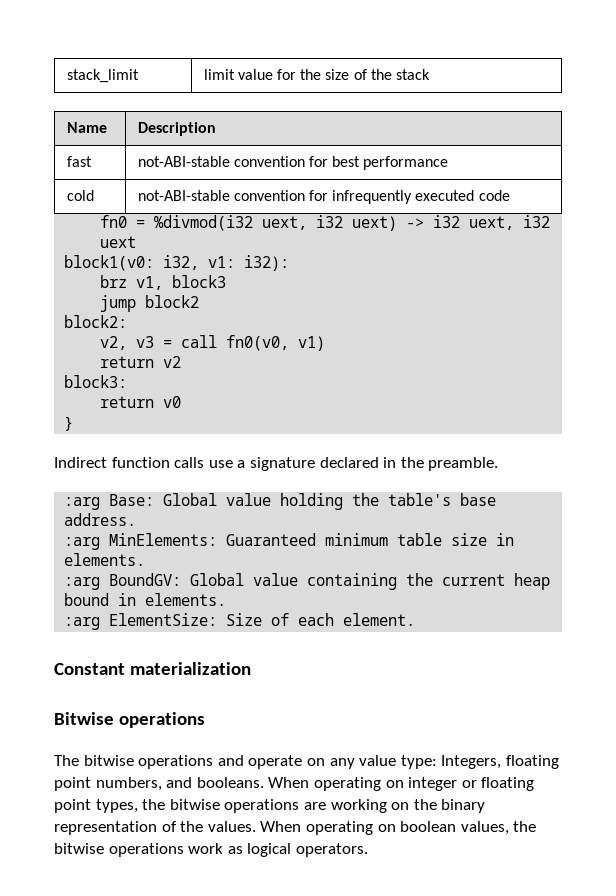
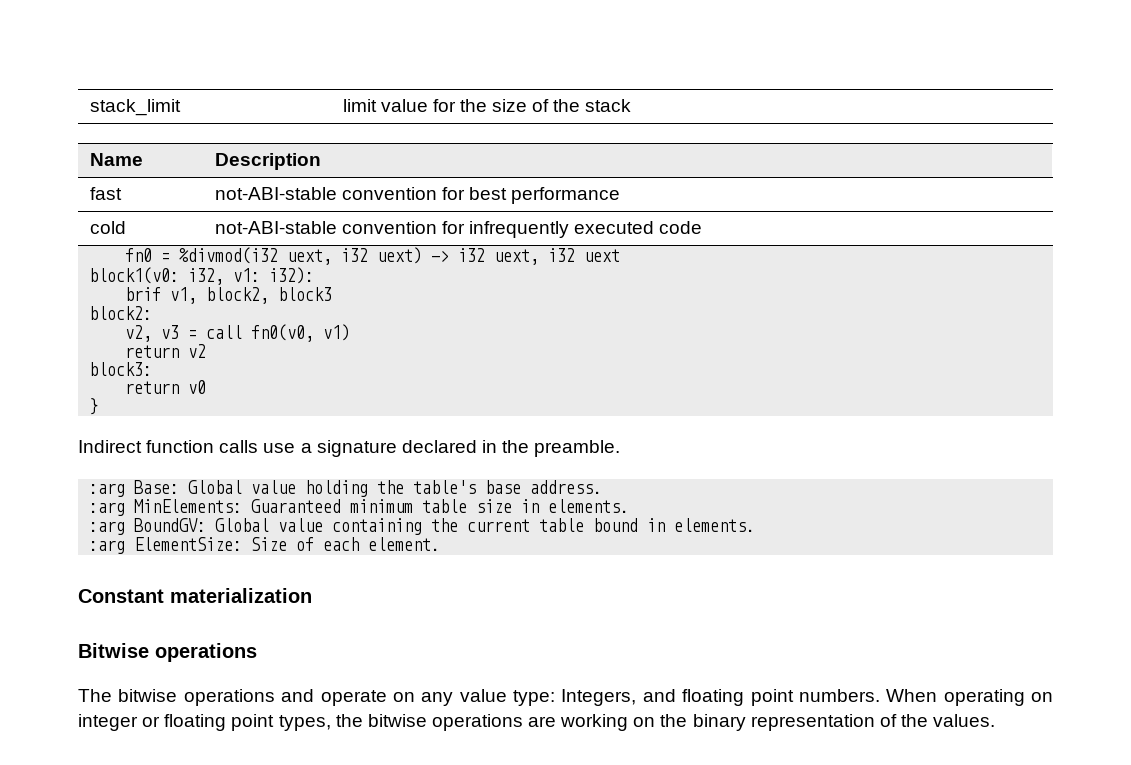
- brz v1, block3
+ brif v1, block2, block3
- jump block2
- :arg BoundGV: Global value containing the current heap bound in elements.
+ :arg BoundGV: Global value containing the current table bound in elements.
- The bitwise operations and operate on any value type: Integers, floating point numbers, and booleans.
+ The bitwise operations and operate on any value type: Integers, and floating point numbers.
- When operating on boolean values, the bitwise operations work as logical operators.

